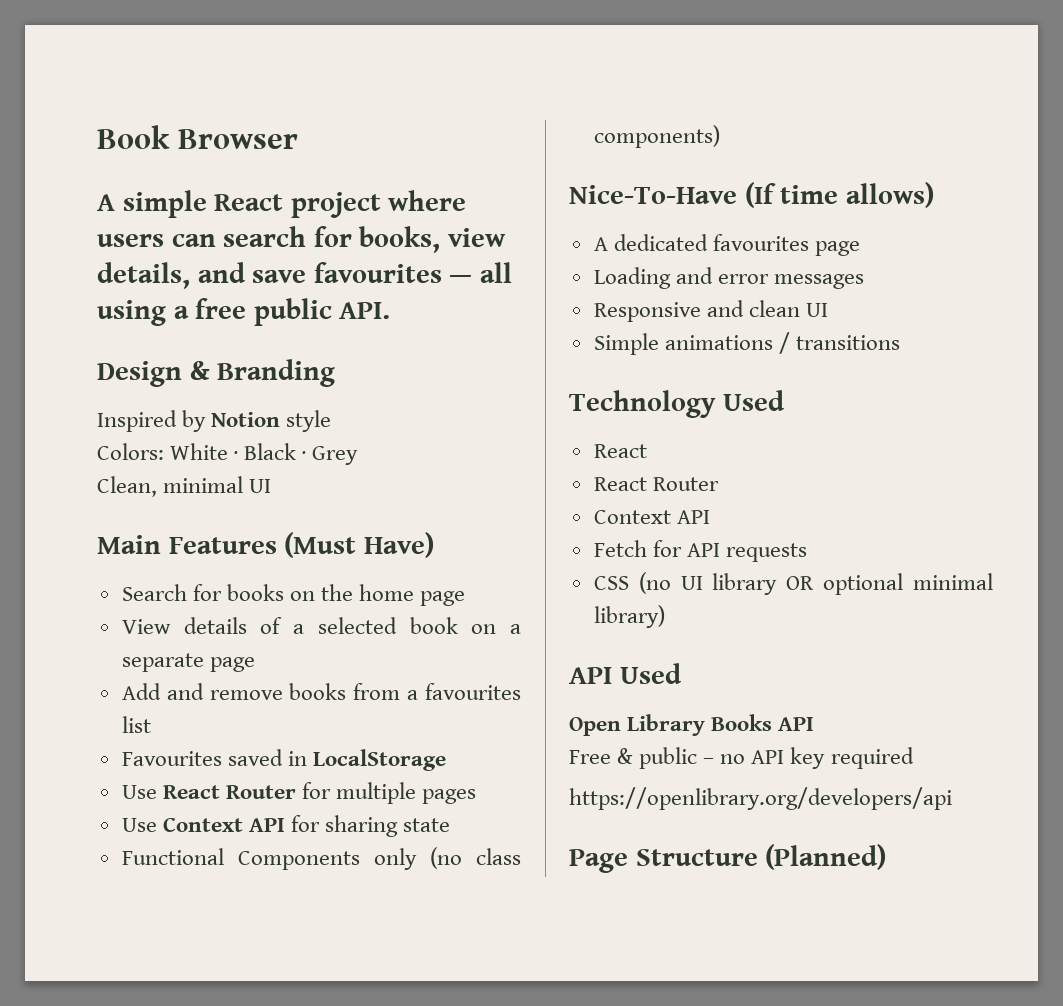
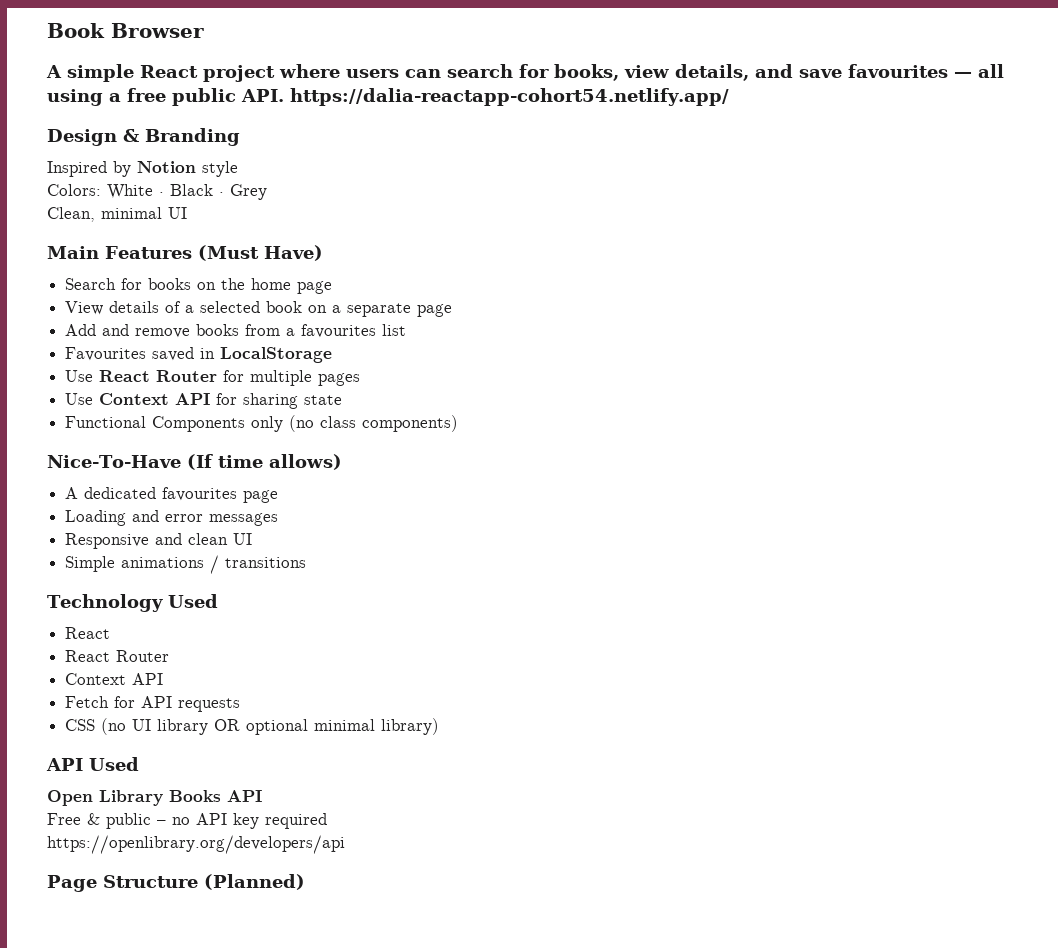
- A simple React project where users can search for books, view details, and save favourites — all using a free public API.
+ A simple React project where users can search for books, view details, and save favourites — all using a free public API. https://dalia-reactapp-cohort54.netlify.app/

